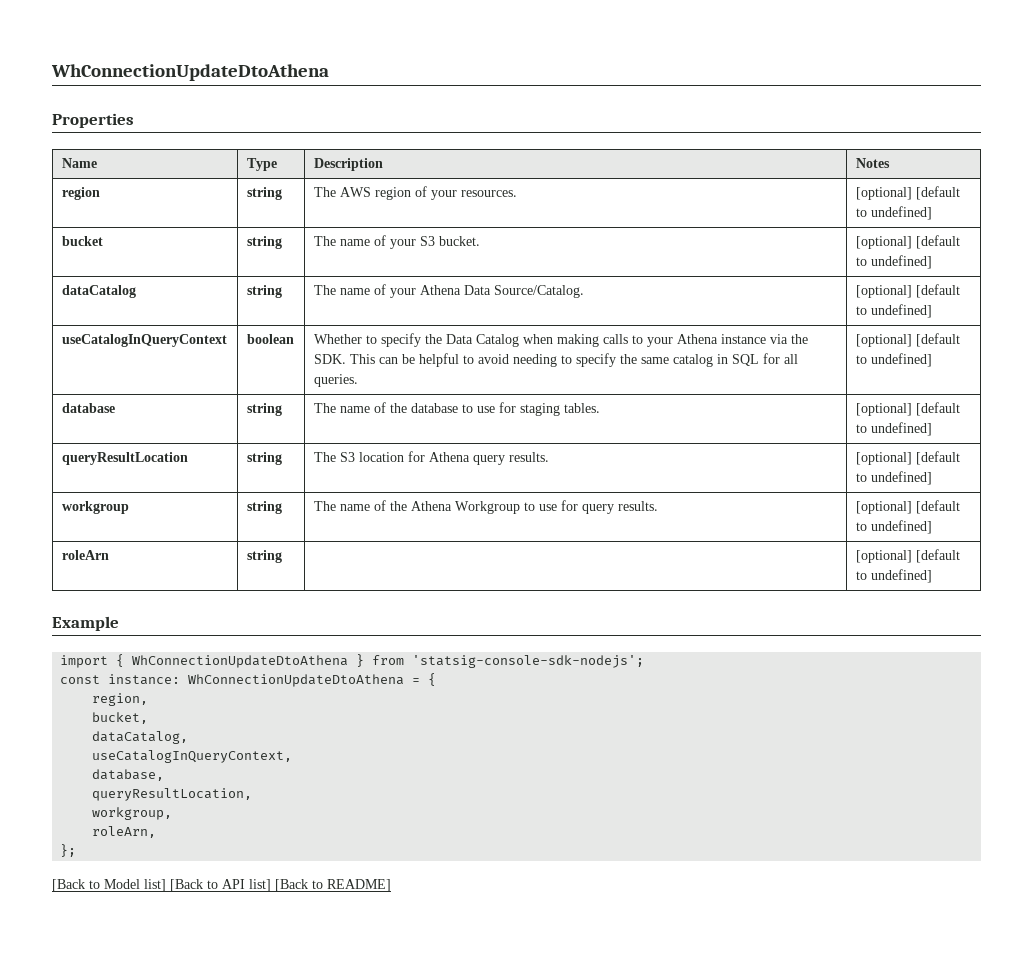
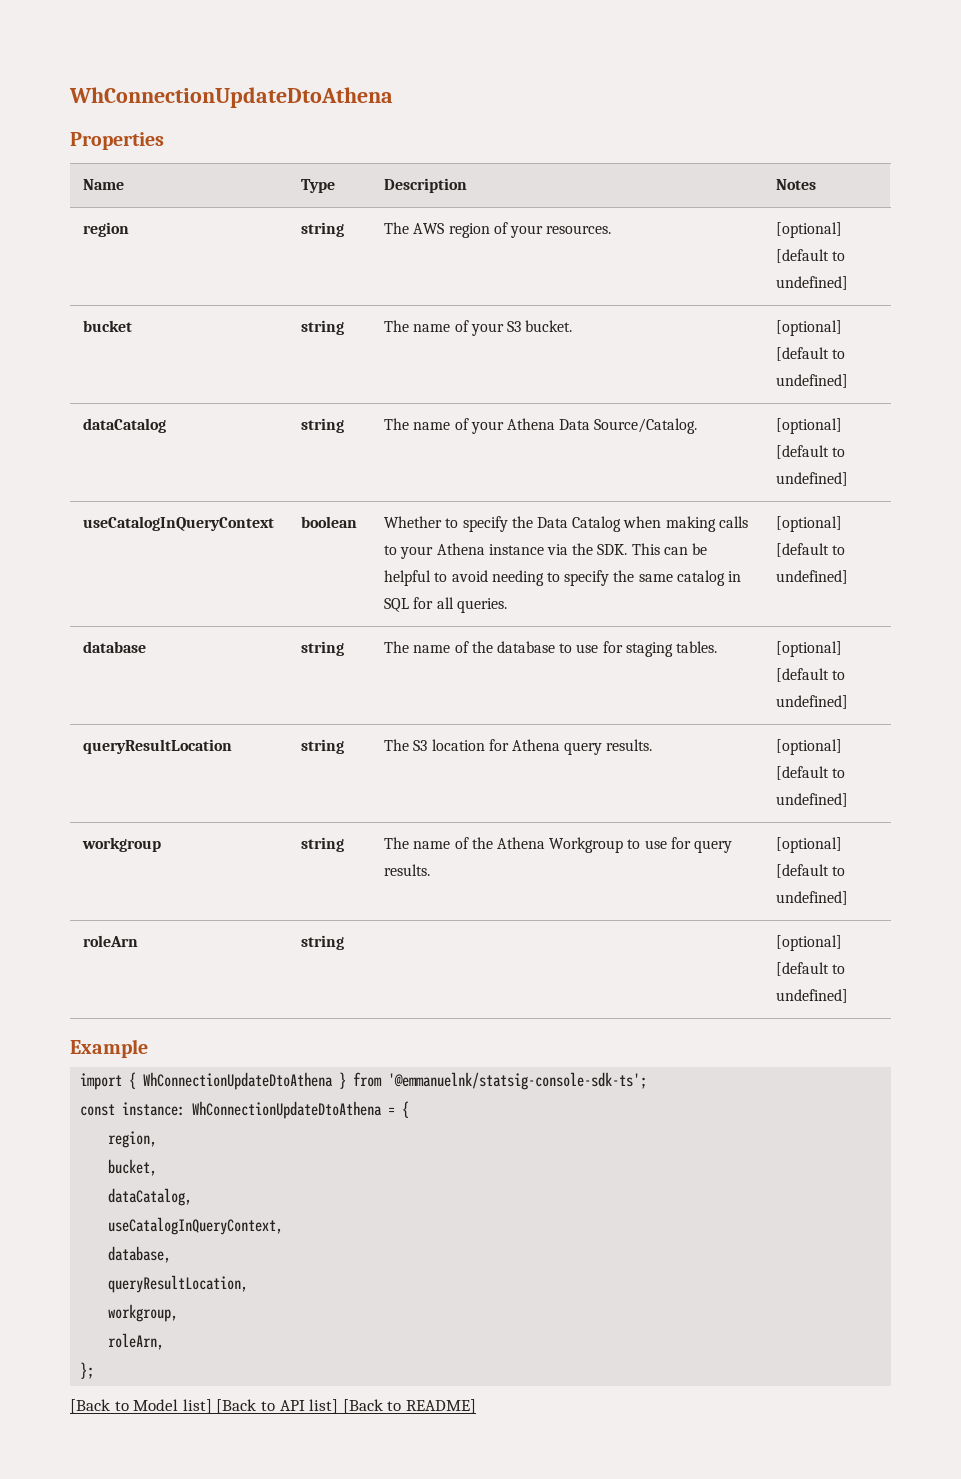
- import { WhConnectionUpdateDtoAthena } from 'statsig-console-sdk-nodejs';
+ import { WhConnectionUpdateDtoAthena } from '@emmanuelnk/statsig-console-sdk-ts';

